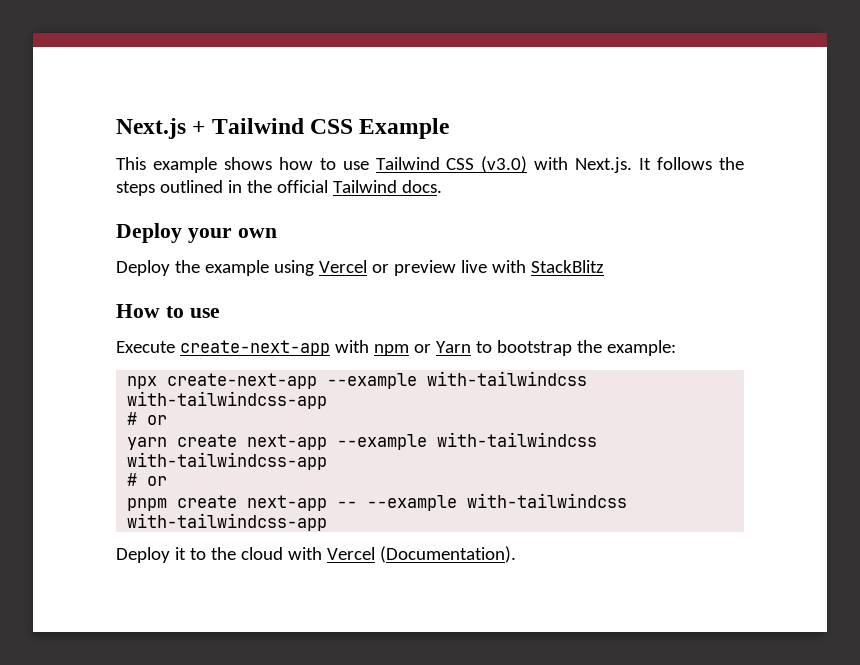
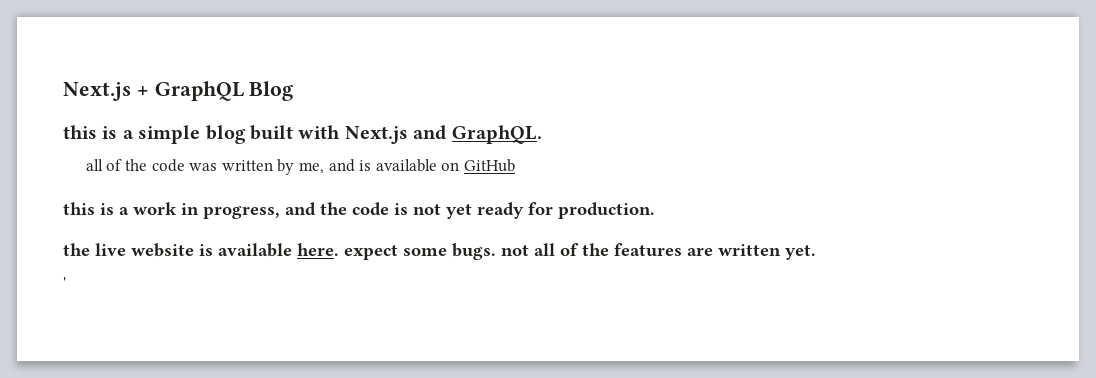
- Next.js + Tailwind CSS Example
- This example shows how to use Tailwind CSS (v3.0) with Next.js. It follows the steps outlined in the official Tailwind docs.
- Deploy your own
- Deploy the example using Vercel or preview live with StackBlitz
- How to use
- Execute create-next-app with npm or Yarn to bootstrap the example:
- npx create-next-app --example with-tailwindcss with-tailwindcss-app
- # or
- yarn create next-app --example with-tailwindcss with-tailwindcss-app
- # or
- pnpm create next-app -- --example with-tailwindcss with-tailwindcss-app
- Deploy it to the cloud with Vercel (Documentation).
+ Next.js + GraphQL Blog
+ this is a simple blog built with Next.js and GraphQL.
+ all of the code was written by me, and is available on GitHub
+ this is a work in progress, and the code is not yet ready for production.
+ the live website is available here. expect some bugs. not all of the features are written yet.
+ '

